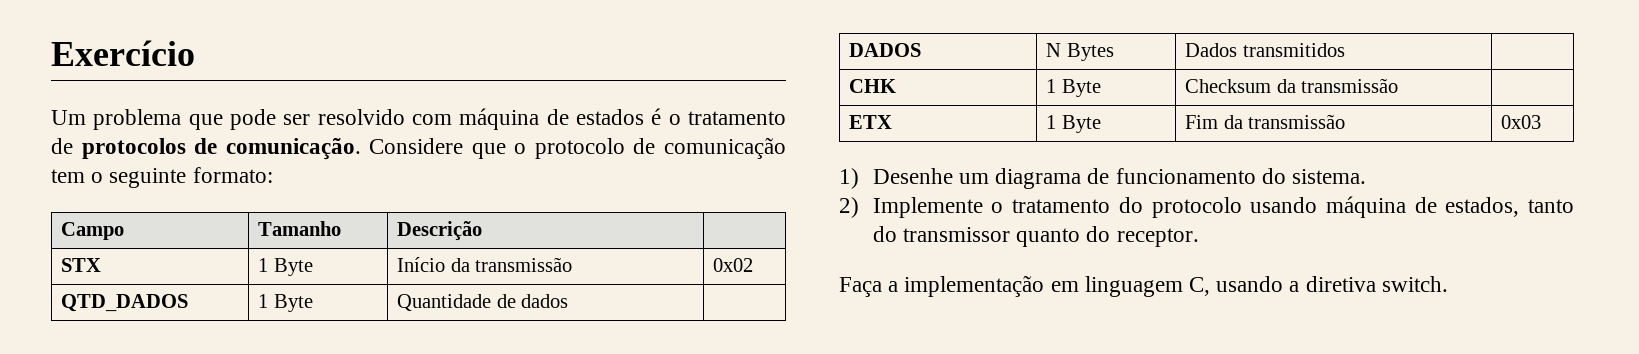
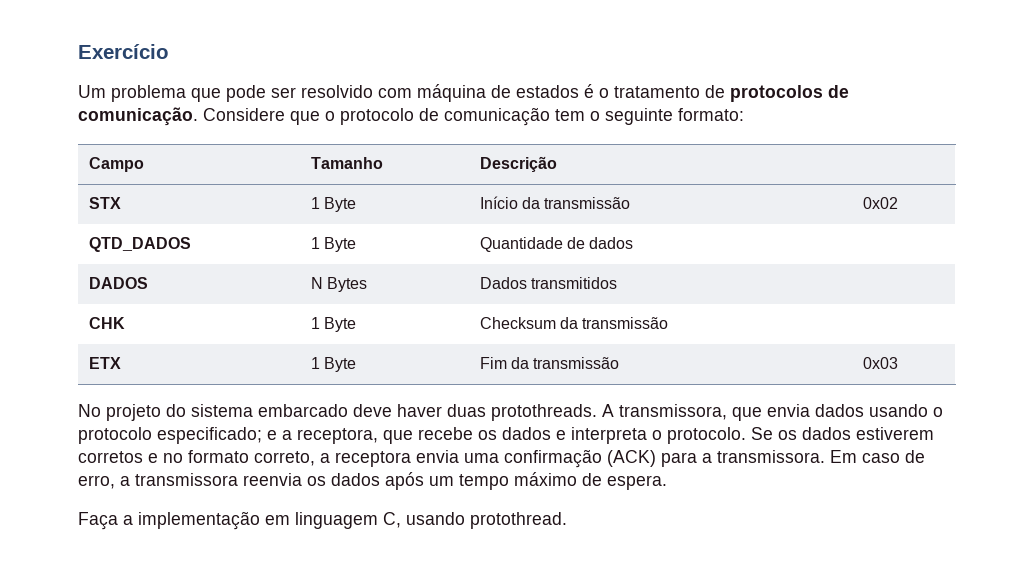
- 1) Desenhe um diagrama de funcionamento do sistema.
- 2) Implemente o tratamento do protocolo usando máquina de estados, tanto do transmissor quanto do receptor.
+ No projeto do sistema embarcado deve haver duas protothreads. A transmissora, que envia dados usando o protocolo especificado; e a receptora, que recebe os dados e interpreta o protocolo. Se os dados estiverem corretos e no formato correto, a receptora envia uma confirmação (ACK) para a transmissora. Em caso de erro, a transmissora reenvia os dados após um tempo máximo de espera.
- Faça a implementação em linguagem C, usando a diretiva switch.
+ Faça a implementação em linguagem C, usando protothread.

